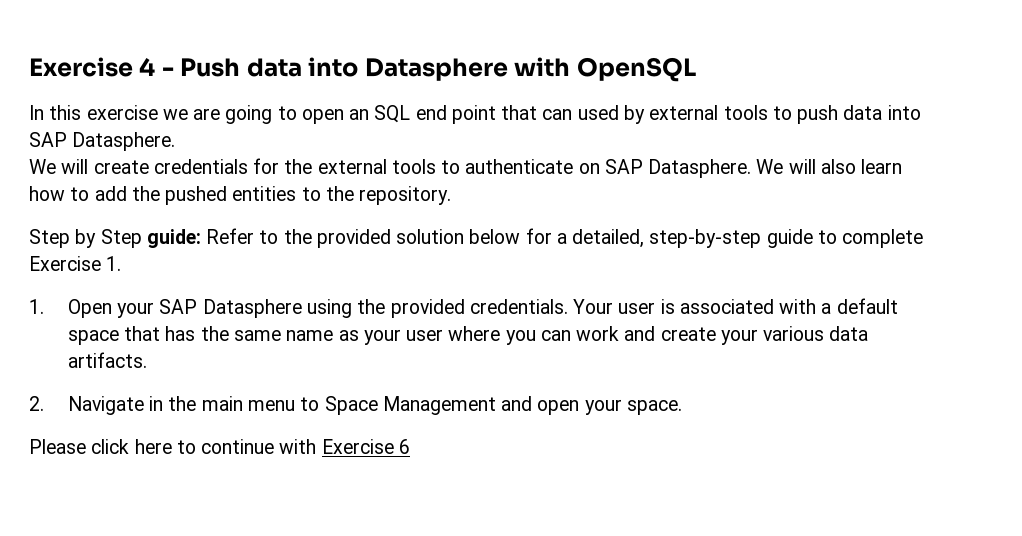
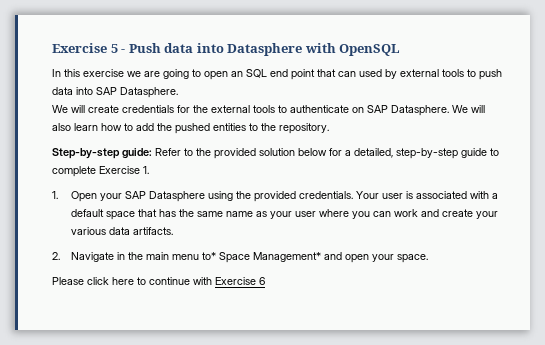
- Exercise 4 - Push data into Datasphere with OpenSQL
+ Exercise 5 - Push data into Datasphere with OpenSQL
- Step by Step guide: Refer to the provided solution below for a detailed, step-by-step guide to complete Exercise 1.
+ Step-by-step guide: Refer to the provided solution below for a detailed, step-by-step guide to complete Exercise 1.
- 2. Navigate in the main menu to Space Management and open your space.
+ 2. Navigate in the main menu to* Space Management* and open your space.

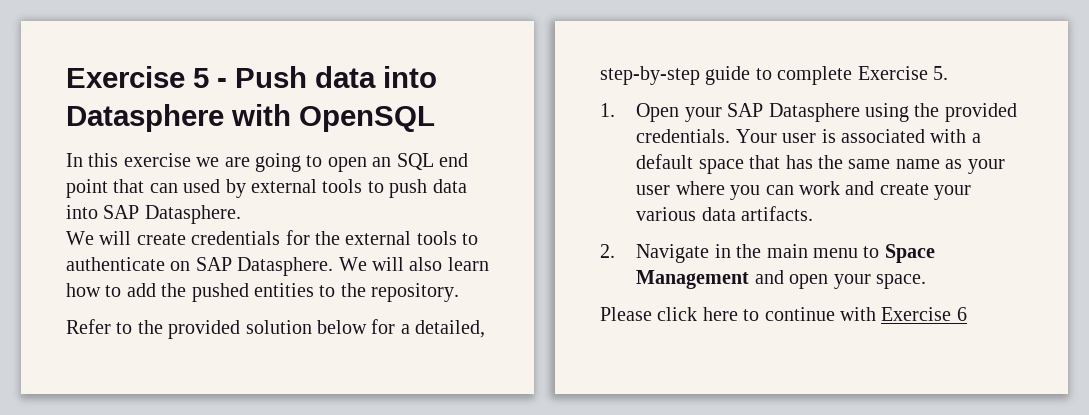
- Step-by-step guide: Refer to the provided solution below for a detailed, step-by-step guide to complete Exercise 1.
+ Refer to the provided solution below for a detailed, step-by-step guide to complete Exercise 5.
- 2. Navigate in the main menu to* Space Management* and open your space.
+ 2. Navigate in the main menu to Space Management and open your space.

